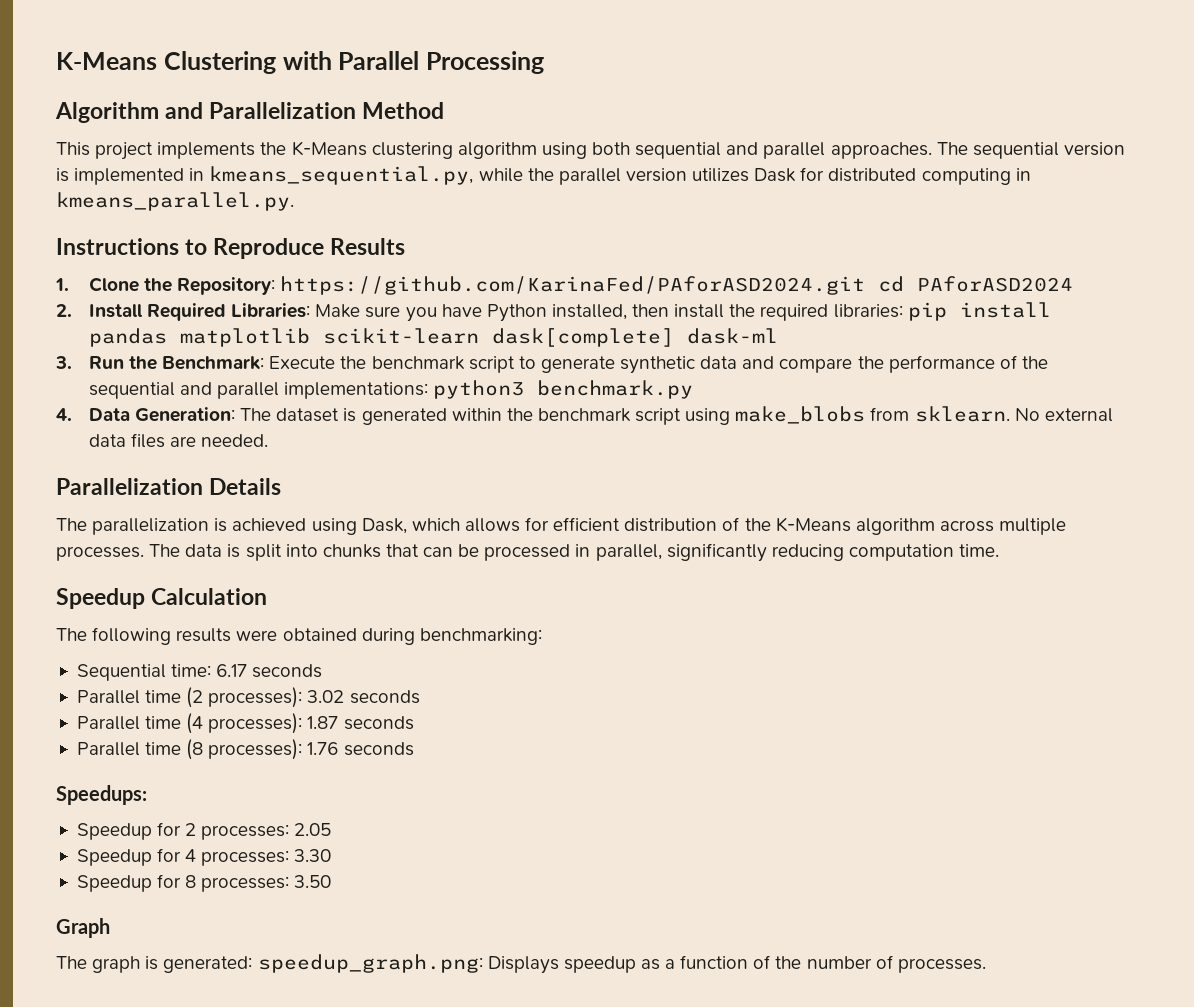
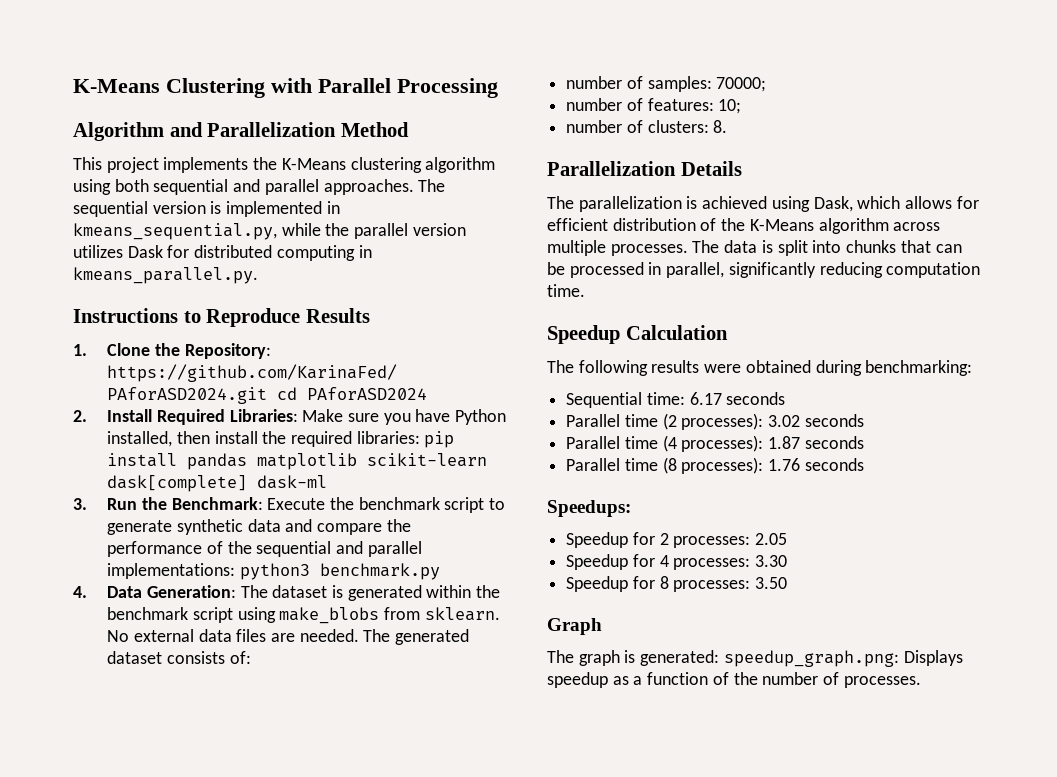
+ The generated dataset consists of:
+ number of samples: 70000;
+ number of features: 10;
+ number of clusters: 8.

